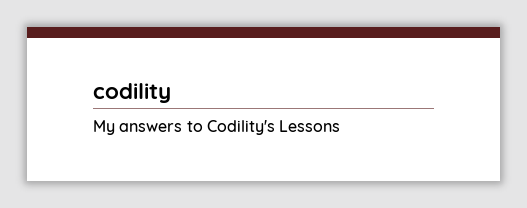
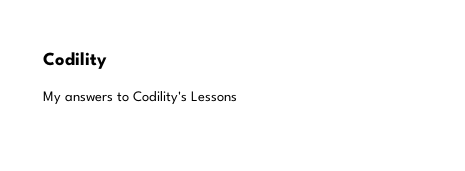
- codility
+ Codility

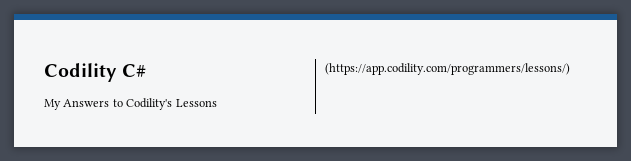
- Codility
+ Codility C#
- My answers to Codility's Lessons
+ My Answers to Codility's Lessons (https://app.codility.com/programmers/lessons/)

